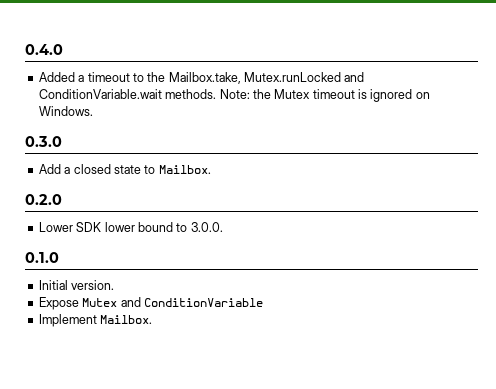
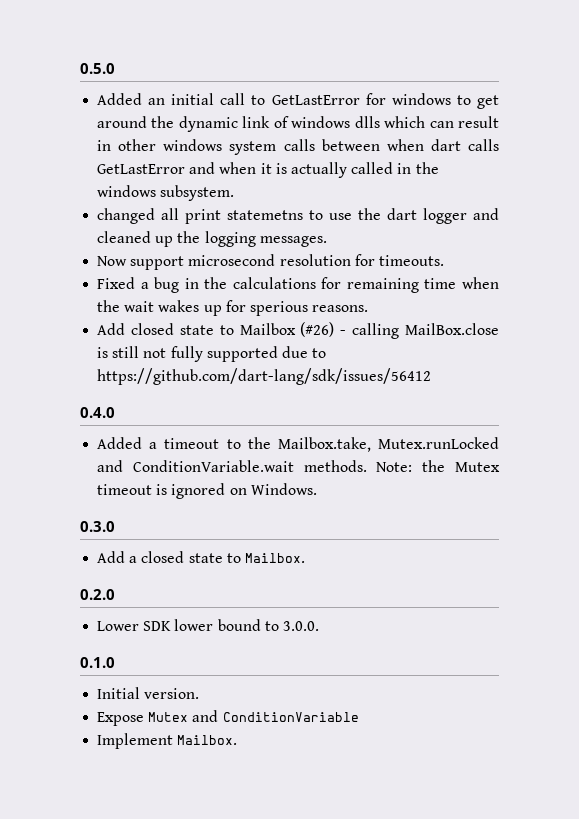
+ 0.5.0
+ Added an initial call to GetLastError for windows to get around the dynamic link of windows dlls which can result in other windows system calls between when dart calls GetLastError and when it is actually called in the windows subsystem.
+ changed all print statemetns to use the dart logger and cleaned up the logging messages.
+ Now support microsecond resolution for timeouts.
+ Fixed a bug in the calculations for remaining time when the wait wakes up for sperious reasons.
+ Add closed state to Mailbox (#26) - calling MailBox.close is still not fully supported due to https://github.com/dart-lang/sdk/issues/56412

